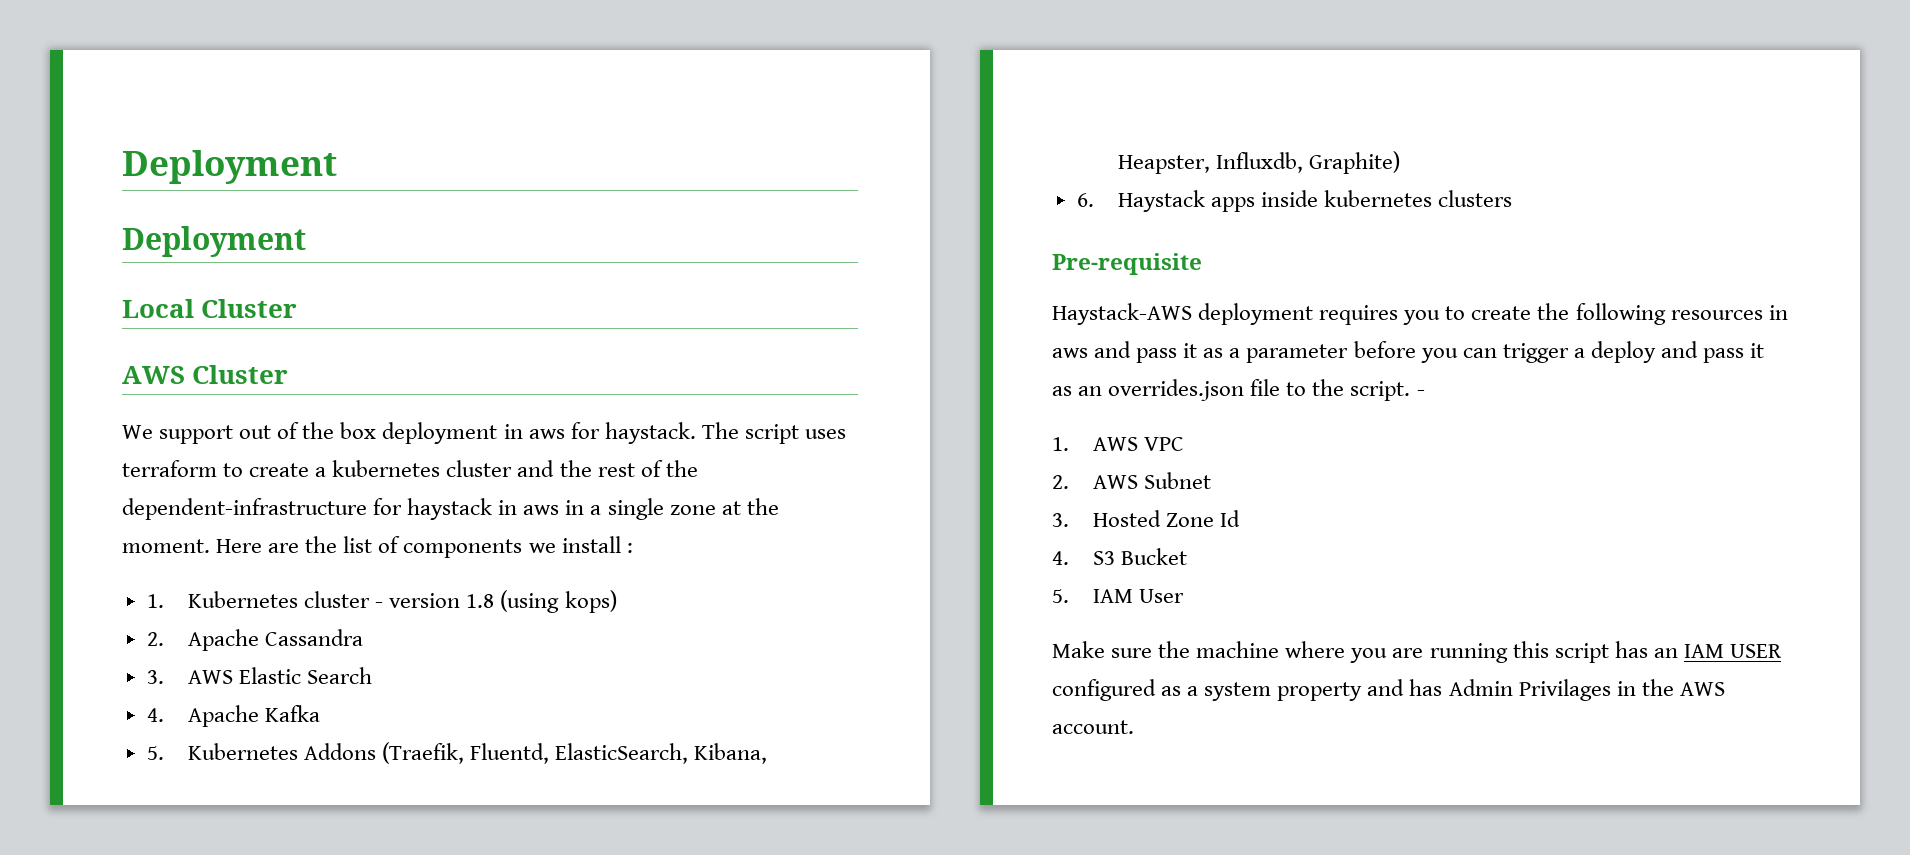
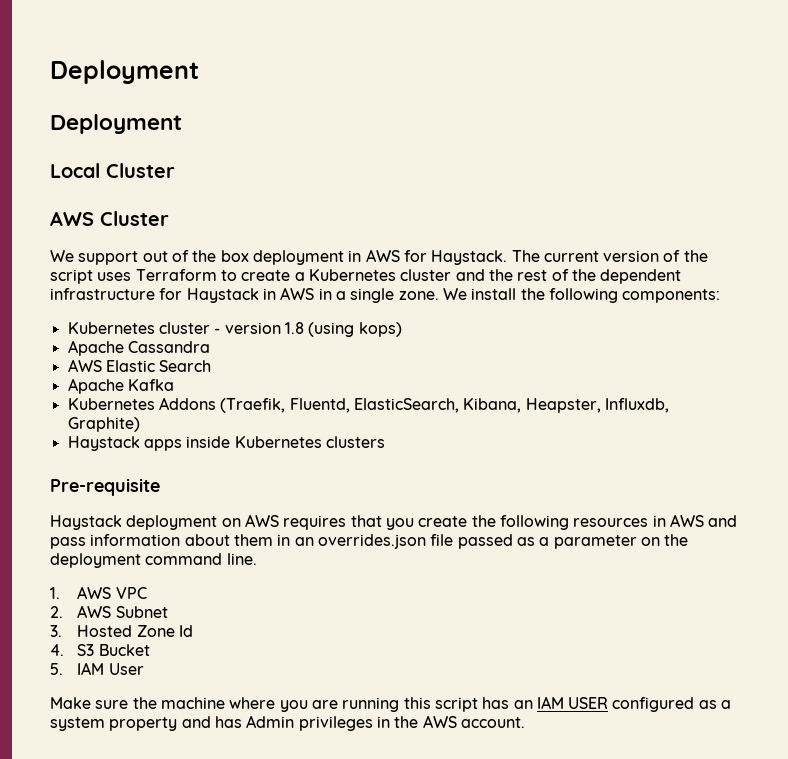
- We support out of the box deployment in aws for haystack. The script uses terraform to create a kubernetes cluster and the rest of the dependent-infrastructure for haystack in aws in a single zone at the moment. Here are the list of components we install :
- 1. Kubernetes cluster - version 1.8 (using kops)
+ We support out of the box deployment in AWS for Haystack. The current version of the script uses Terraform to create a Kubernetes cluster and the rest of the dependent infrastructure for Haystack in AWS in a single zone. We install the following components:
+ Kubernetes cluster - version 1.8 (using kops)
- 2. Apache Cassandra
+ Apache Cassandra
- 3. AWS Elastic Search
+ AWS Elastic Search
- 4. Apache Kafka
+ Apache Kafka
- 5. Kubernetes Addons (Traefik, Fluentd, ElasticSearch, Kibana, Heapster, Influxdb, Graphite)
+ Kubernetes Addons (Traefik, Fluentd, ElasticSearch, Kibana, Heapster, Influxdb, Graphite)
- 6. Haystack apps inside kubernetes clusters
+ Haystack apps inside Kubernetes clusters
- Haystack-AWS deployment requires you to create the following resources in aws and pass it as a parameter before you can trigger a deploy and pass it as an overrides.json file to the script. -
+ Haystack deployment on AWS requires that you create the following resources in AWS and pass information about them in an overrides.json file passed as a parameter on the deployment command line.
- Make sure the machine where you are running this script has an IAM USER configured as a system property and has Admin Privilages in the AWS account.
+ Make sure the machine where you are running this script has an IAM USER configured as a system property and has Admin privileges in the AWS account.

